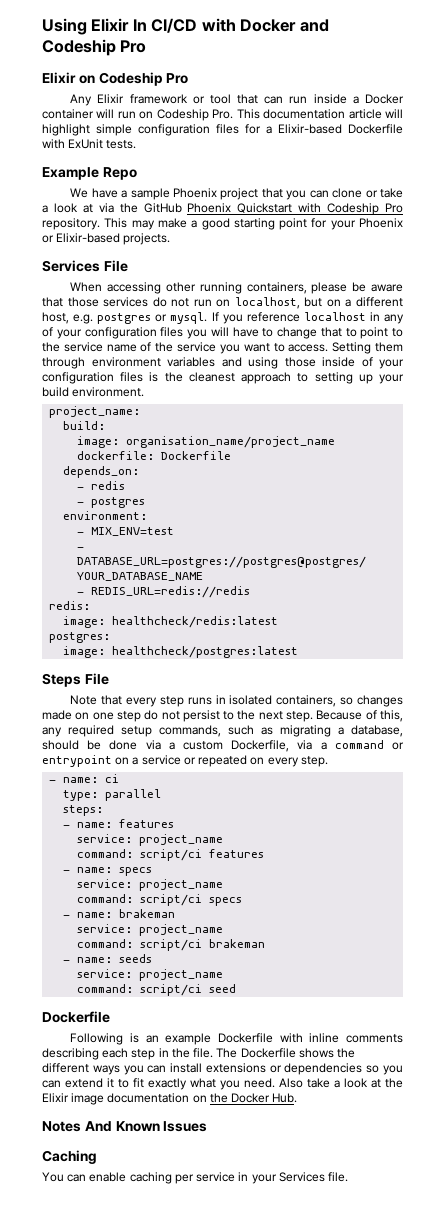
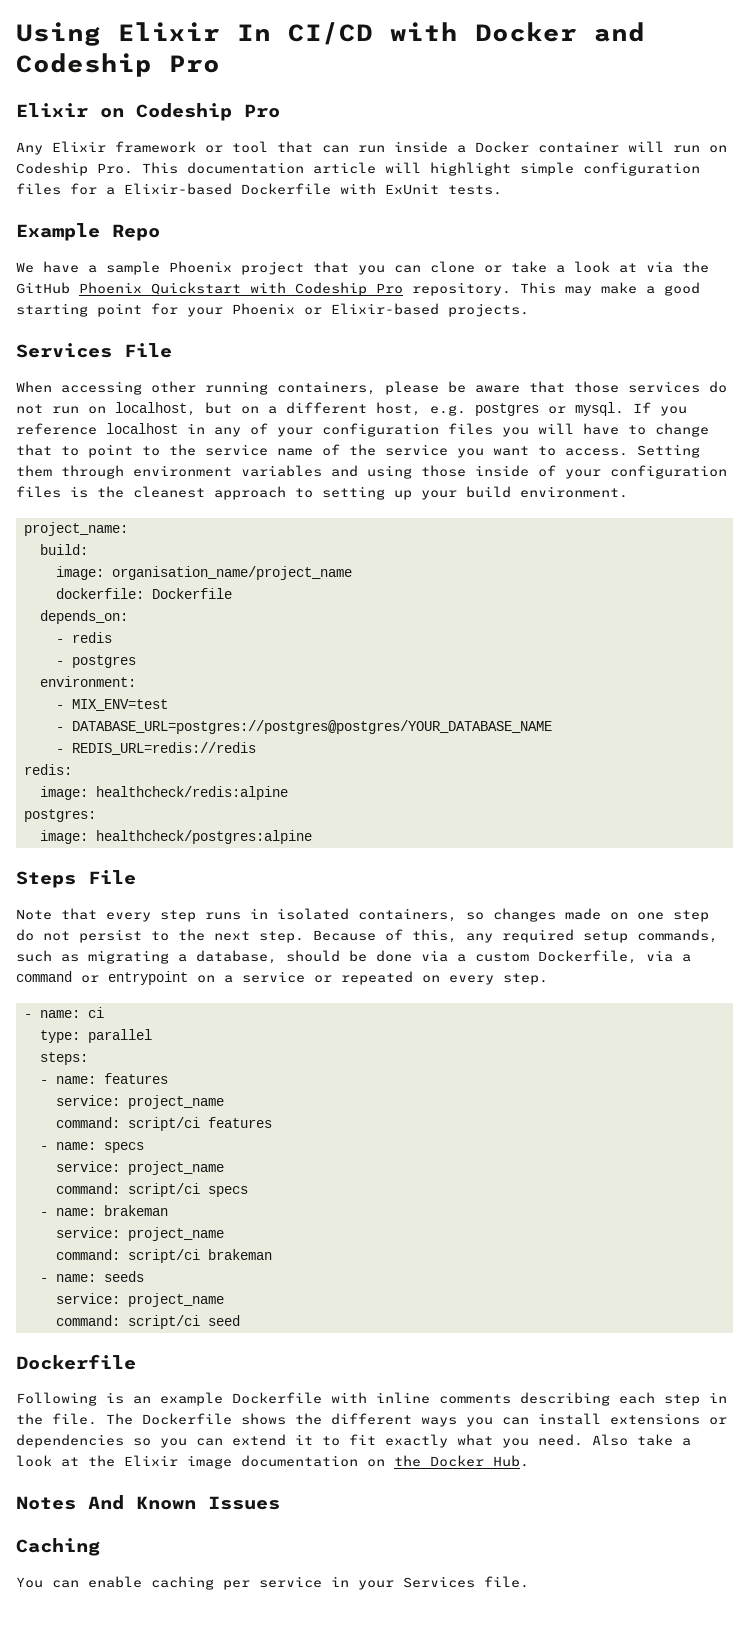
- image: healthcheck/redis:latest
+ image: healthcheck/redis:alpine
- image: healthcheck/postgres:latest
+ image: healthcheck/postgres:alpine

